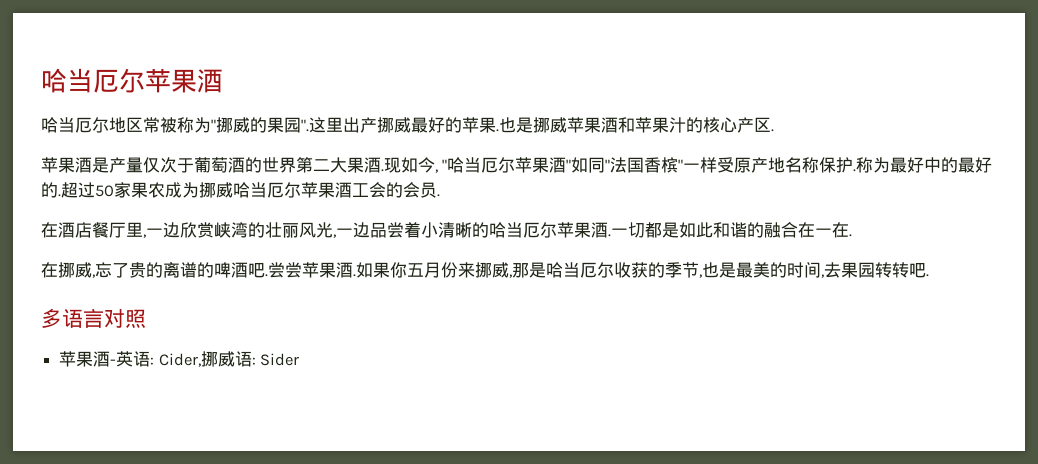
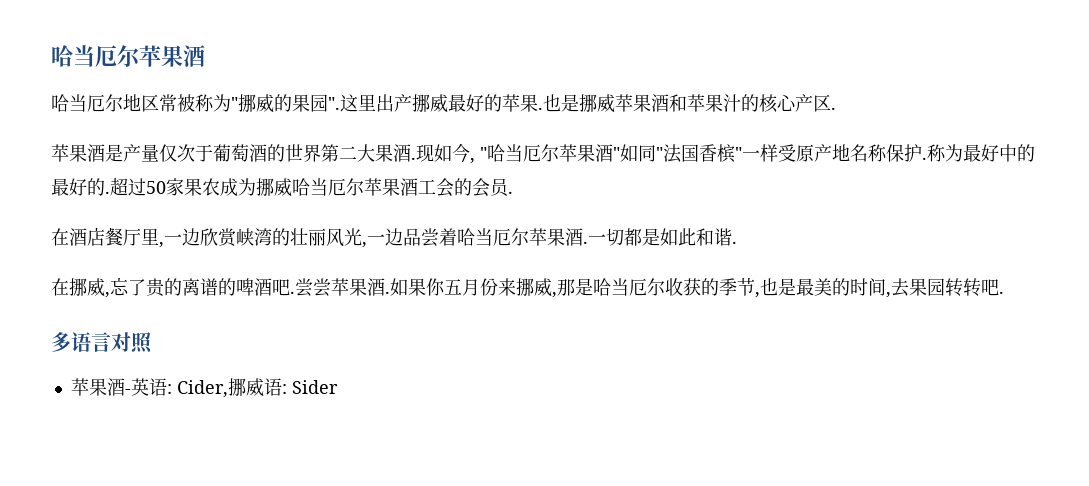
- 在酒店餐厅里,一边欣赏峡湾的壮丽风光,一边品尝着小清晰的哈当厄尔苹果酒.
+ 在酒店餐厅里,一边欣赏峡湾的壮丽风光,一边品尝着哈当厄尔苹果酒.
- 一切都是如此和谐的融合在一在.
+ 一切都是如此和谐.

